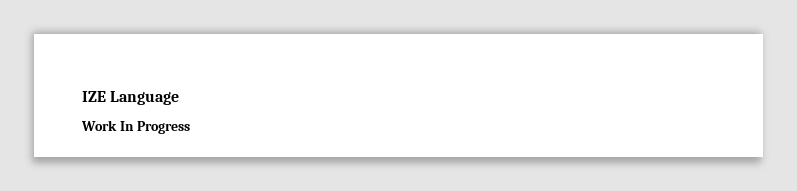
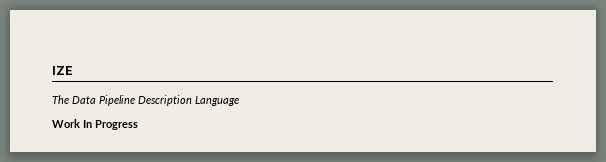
- IZE Language
+ IZE
+ The Data Pipeline Description Language

